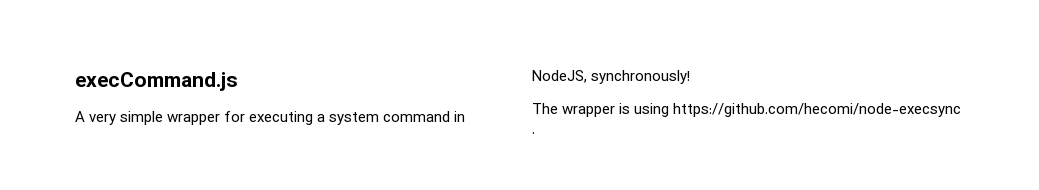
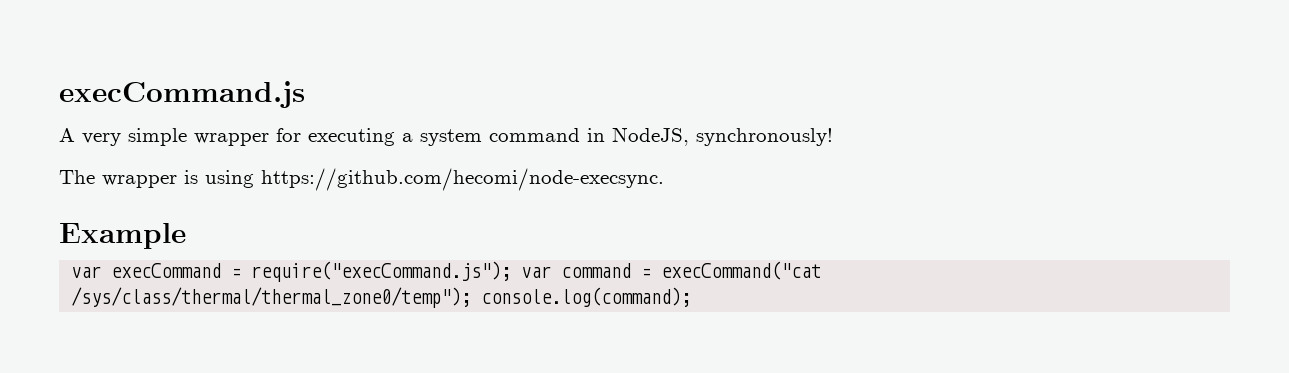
- The wrapper is using https://github.com/hecomi/node-execsync .
+ The wrapper is using https://github.com/hecomi/node-execsync.
+ Example
+ var execCommand = require("execCommand.js"); var command = execCommand("cat /sys/class/thermal/thermal_zone0/temp"); console.log(command);

